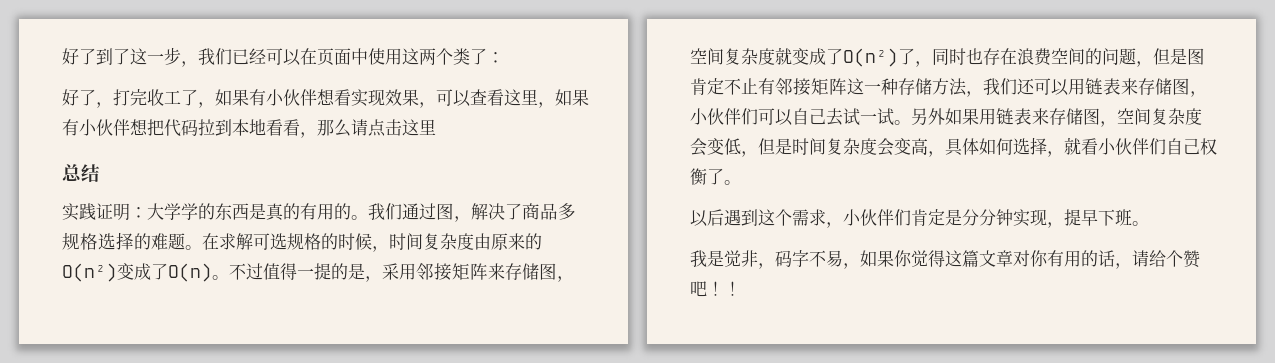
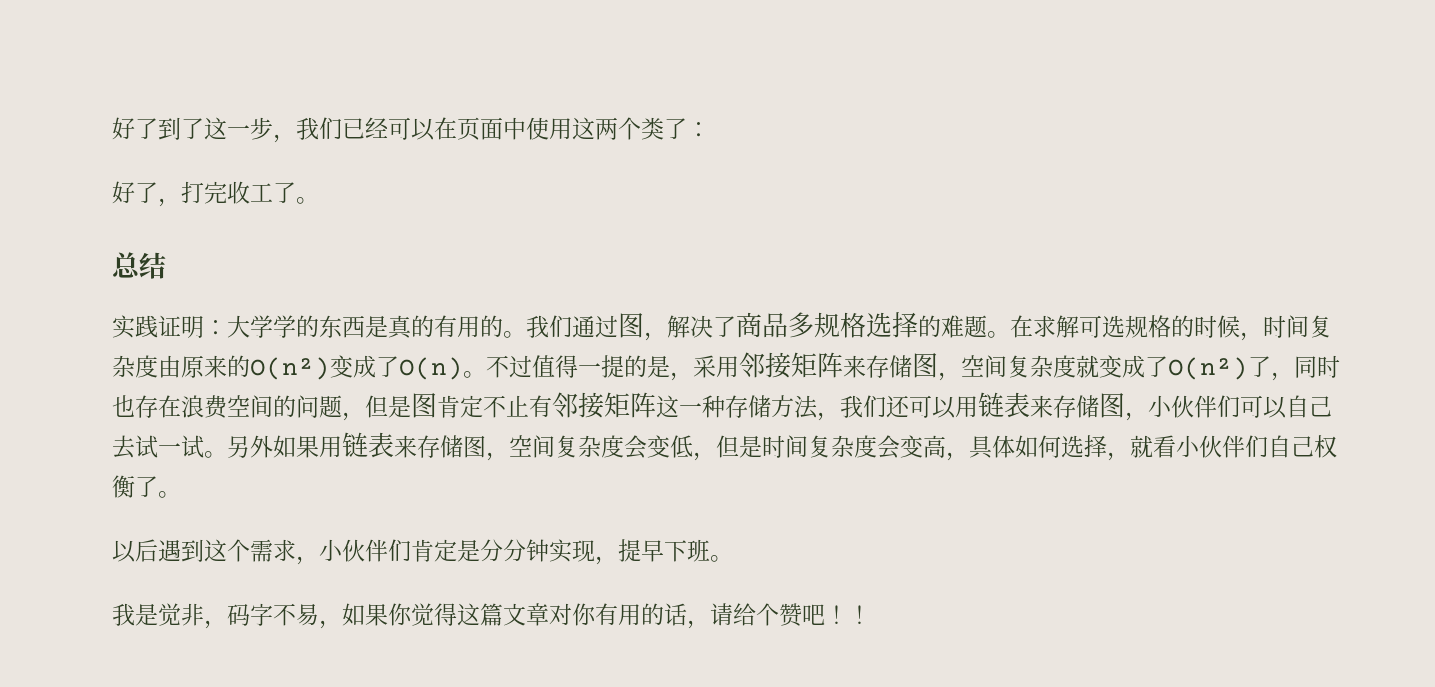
- 好了，打完收工了，如果有小伙伴想看实现效果，可以查看这里，如果有小伙伴想把代码拉到本地看看，那么请点击这里
+ 好了，打完收工了。

